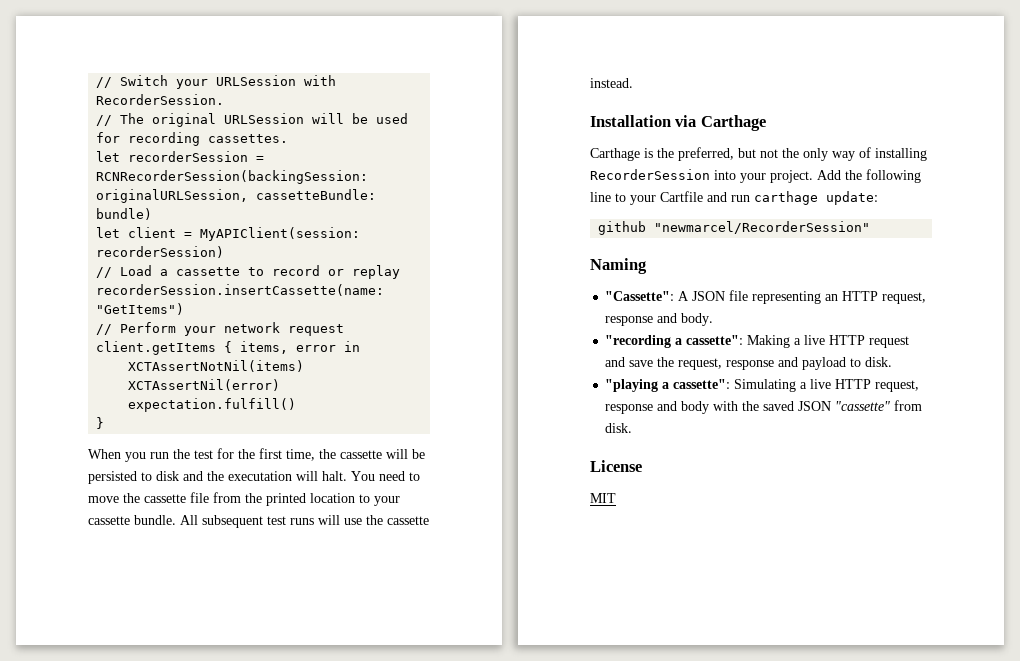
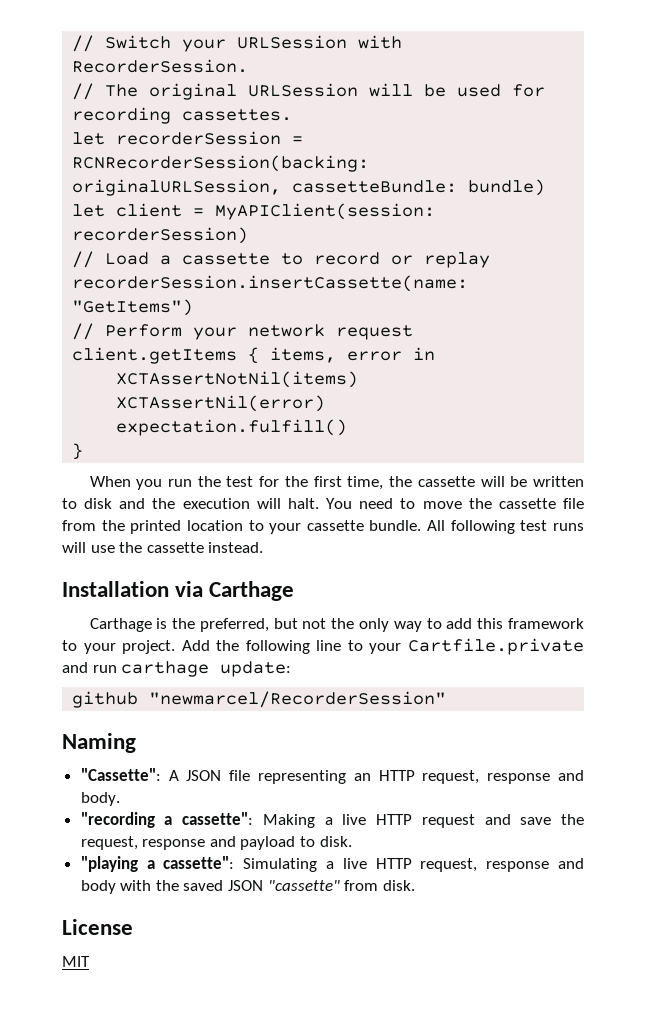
- let recorderSession = RCNRecorderSession(backingSession: originalURLSession, cassetteBundle: bundle)
+ let recorderSession = RCNRecorderSession(backing: originalURLSession, cassetteBundle: bundle)
- When you run the test for the first time, the cassette will be persisted to disk and the executation will halt.
+ When you run the test for the first time, the cassette will be written to disk and the execution will halt.
- All subsequent test runs will use the cassette instead.
+ All following test runs will use the cassette instead.
- Carthage is the preferred, but not the only way of installing RecorderSession into your project.
+ Carthage is the preferred, but not the only way to add this framework to your project.
- Add the following line to your Cartfile and run carthage update:
+ Add the following line to your Cartfile.private and run carthage update:

